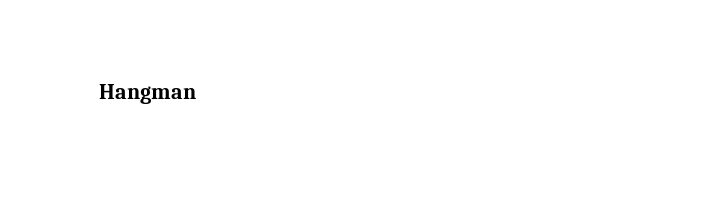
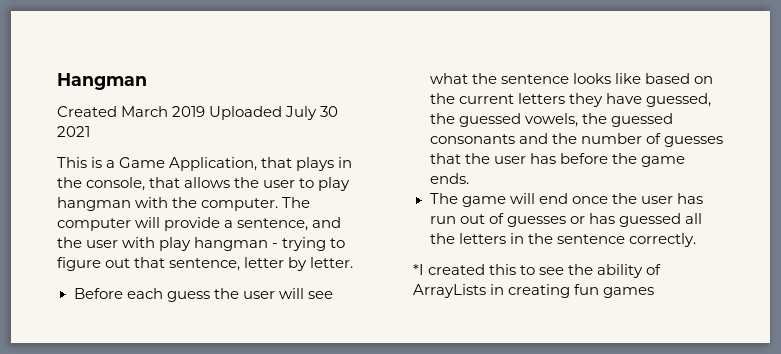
+ Created March 2019 Uploaded July 30 2021
+ This is a Game Application, that plays in the console, that allows the user to play hangman with the computer. The computer will provide a sentence, and the user with play hangman - trying to figure out that sentence, letter by letter.
+ Before each guess the user will see what the sentence looks like based on the current letters they have guessed, the guessed vowels, the guessed consonants and the number of guesses that the user has before the game ends.
+ The game will end once the user has run out of guesses or has guessed all the letters in the sentence correctly.
+ *I created this to see the ability of ArrayLists in creating fun games

